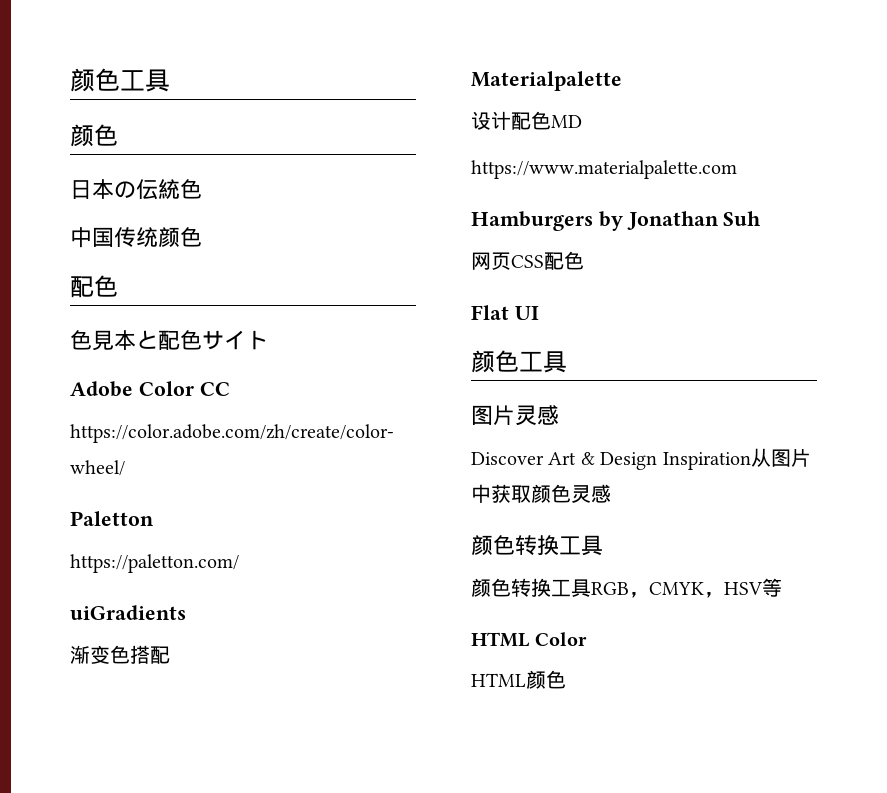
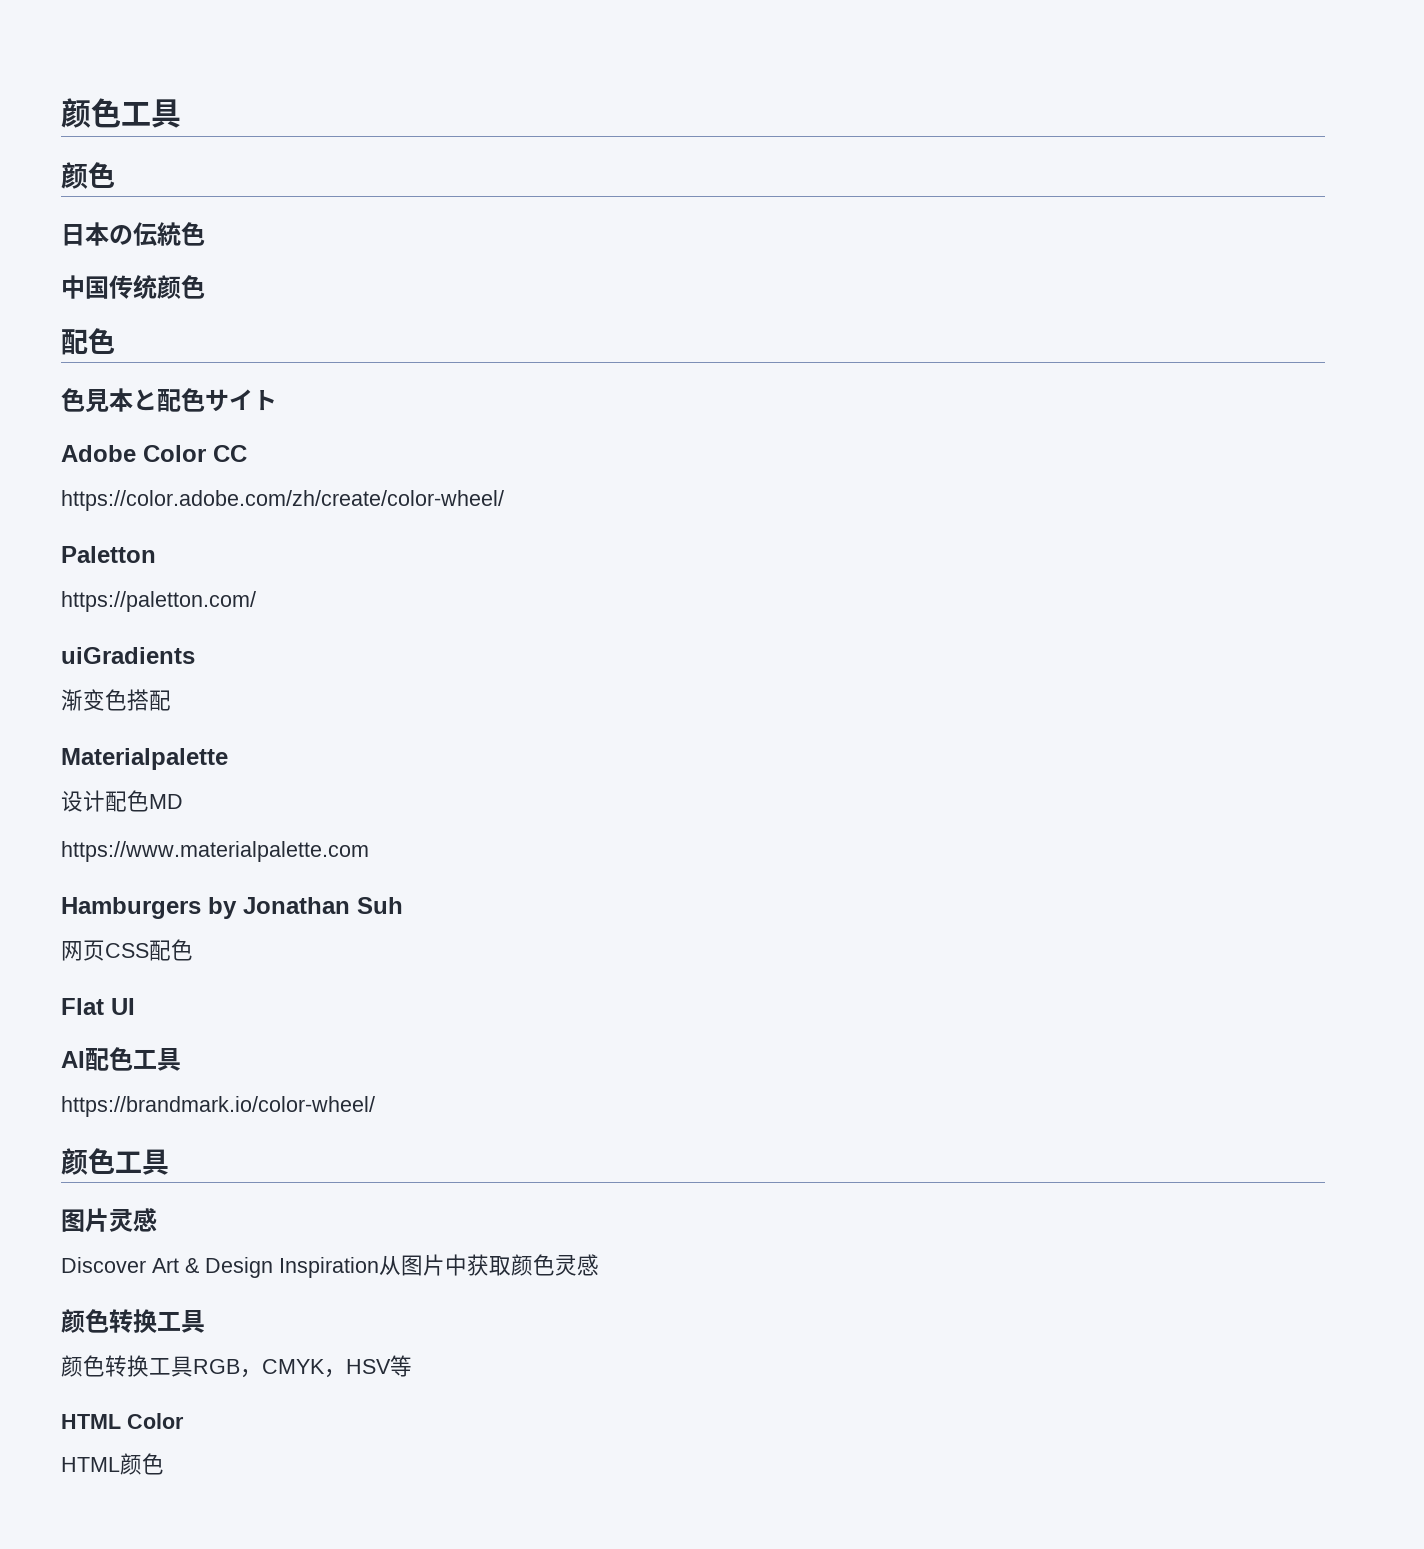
+ AI配色工具
+ https://brandmark.io/color-wheel/

